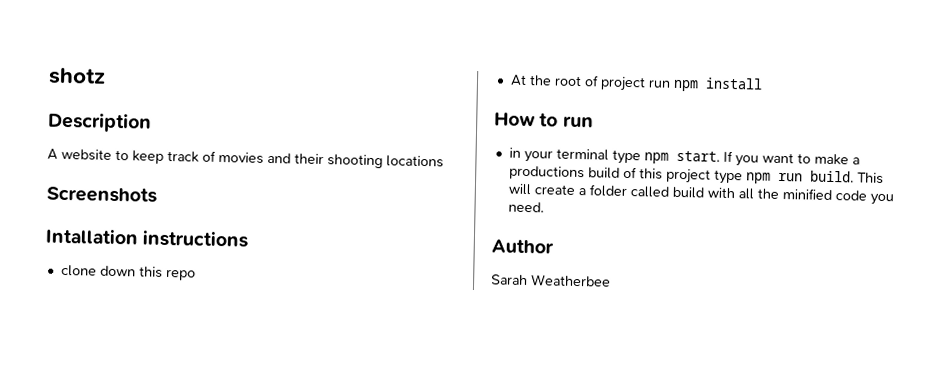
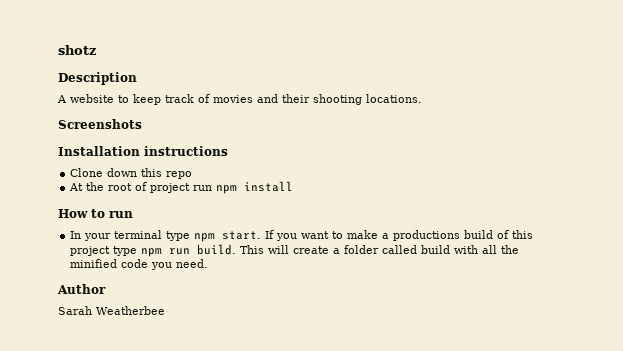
- A website to keep track of movies and their shooting locations
+ A website to keep track of movies and their shooting locations.
- Intallation instructions
+ Installation instructions
- clone down this repo
+ Clone down this repo
- in your terminal type npm start.
+ In your terminal type npm start.

